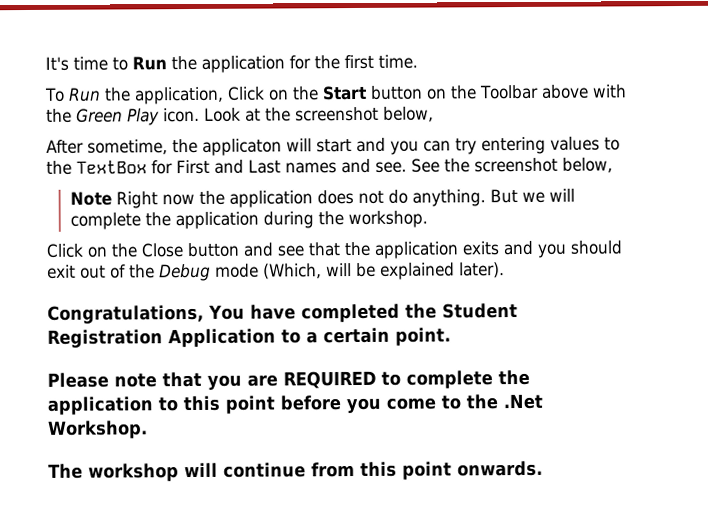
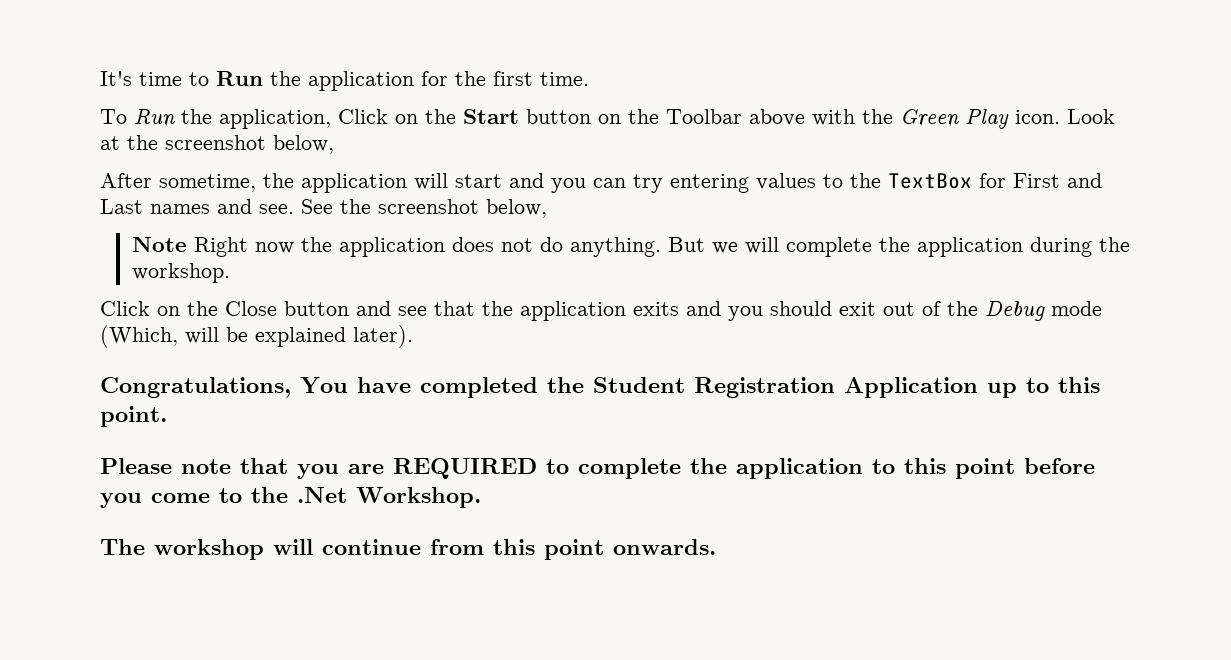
- After sometime, the applicaton will start and you can try entering values to the TextBox for First and Last names and see.
+ After sometime, the application will start and you can try entering values to the TextBox for First and Last names and see.
- Congratulations, You have completed the Student Registration Application to a certain point.
+ Congratulations, You have completed the Student Registration Application up to this point.

